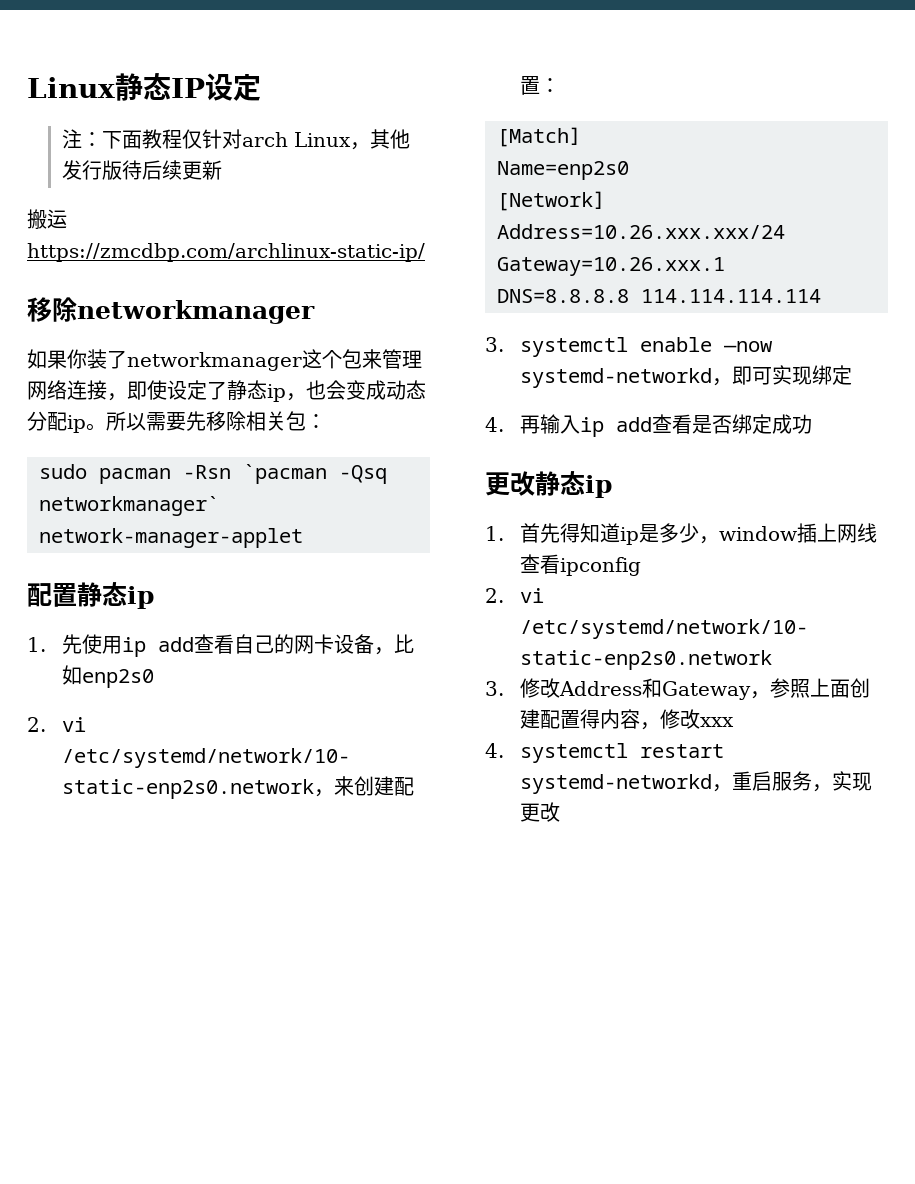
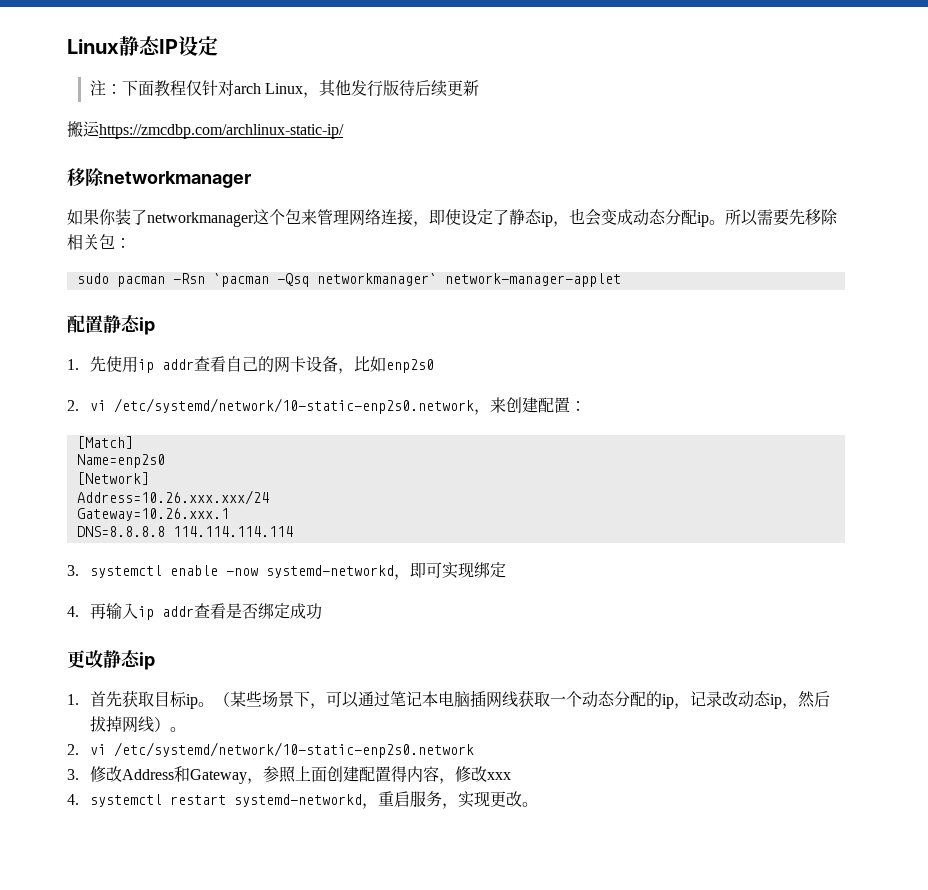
- 1.先使用ip add查看自己的网卡设备，比如enp2s0
+ 1.先使用ip addr查看自己的网卡设备，比如enp2s0
- 4.再输入ip add查看是否绑定成功
+ 4.再输入ip addr查看是否绑定成功
- 1.首先得知道ip是多少，window插上网线查看ipconfig
+ 1.首先获取目标ip。（某些场景下，可以通过笔记本电脑插网线获取一个动态分配的ip，记录改动态ip，然后拔掉网线）。
- 4. systemctl restart systemd-networkd，重启服务，实现更改
+ 4. systemctl restart systemd-networkd，重启服务，实现更改。

